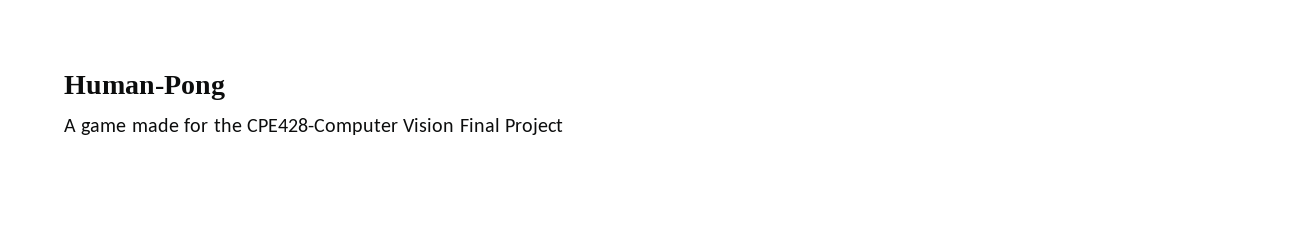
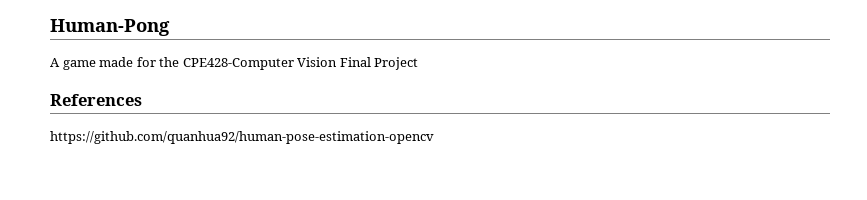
+ References
+ https://github.com/quanhua92/human-pose-estimation-opencv

